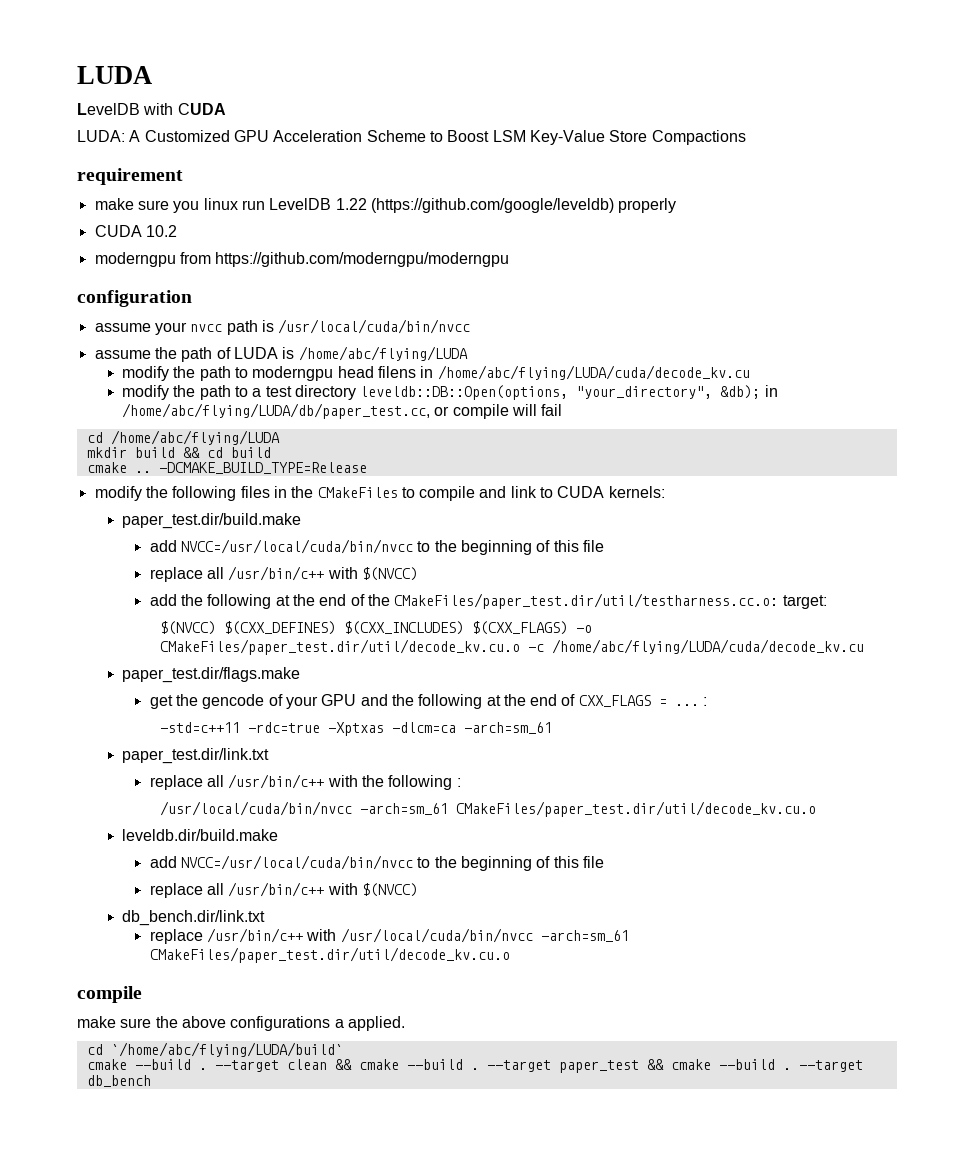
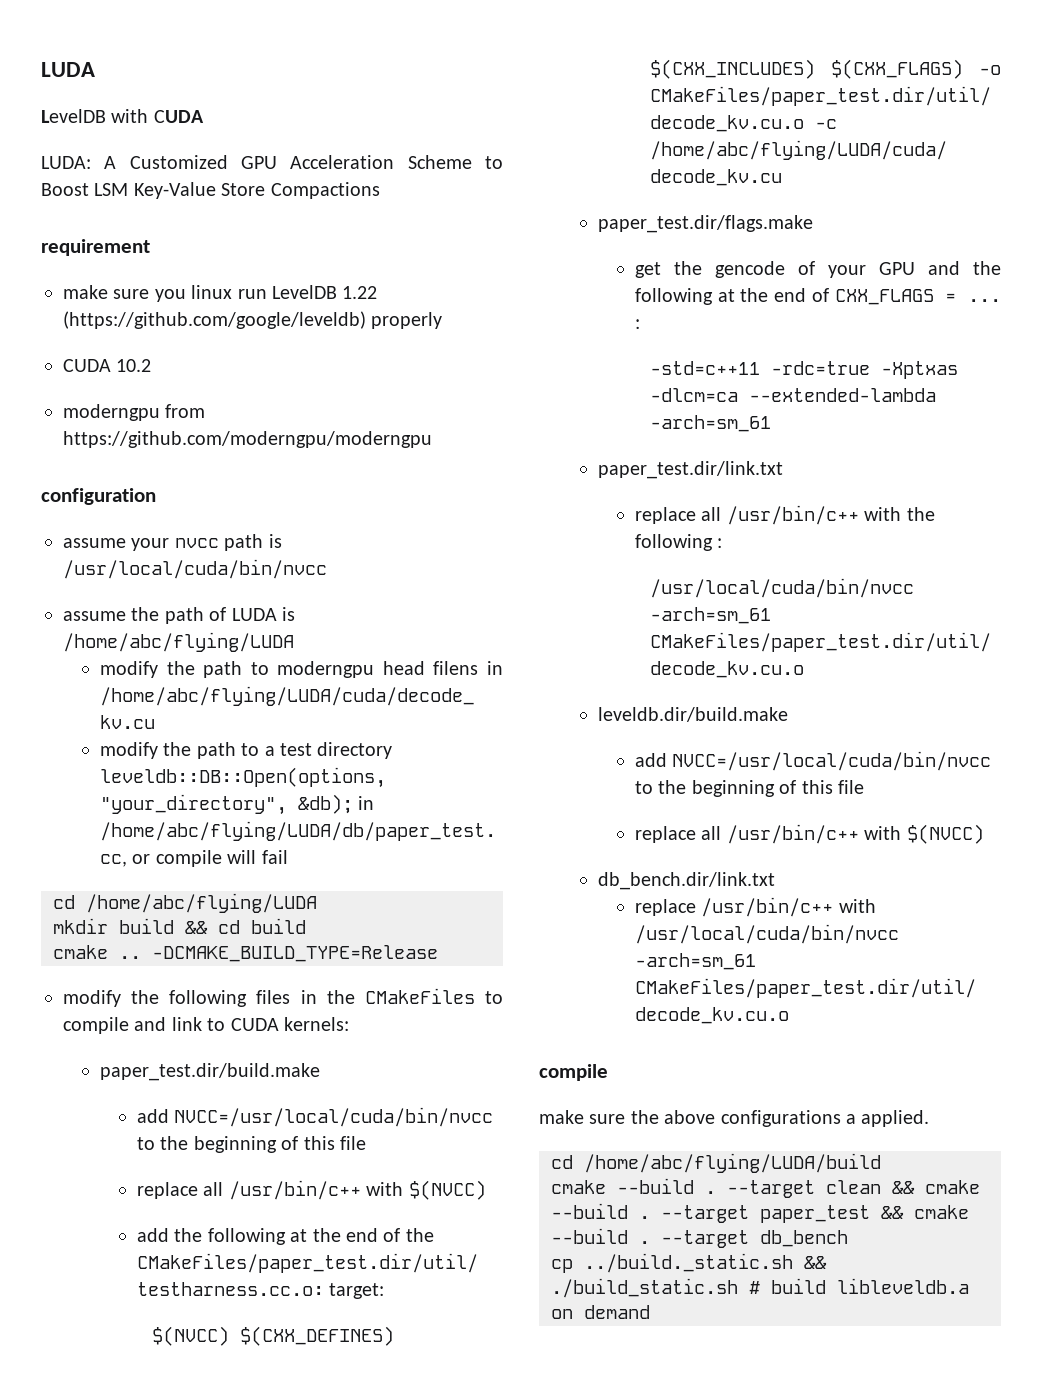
- -std=c++11 -rdc=true -Xptxas -dlcm=ca -arch=sm_61
+ -std=c++11 -rdc=true -Xptxas -dlcm=ca --extended-lambda -arch=sm_61
- cd `/home/abc/flying/LUDA/build`
+ cd /home/abc/flying/LUDA/build
+ cp ../build._static.sh && ./build_static.sh # build libleveldb.a on demand

